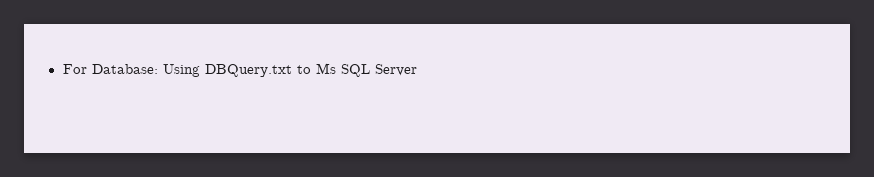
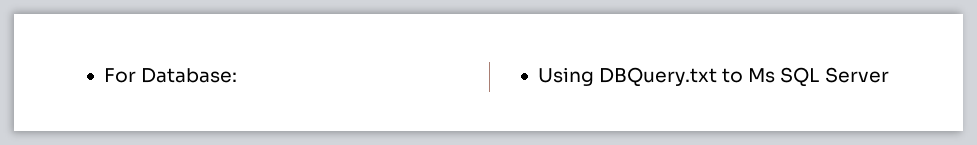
- For Database: Using DBQuery.txt to Ms SQL Server
+ For Database:
+ Using DBQuery.txt to Ms SQL Server

